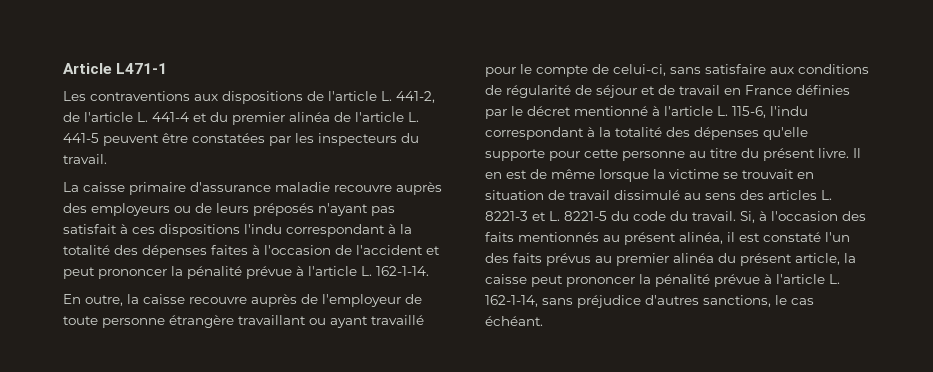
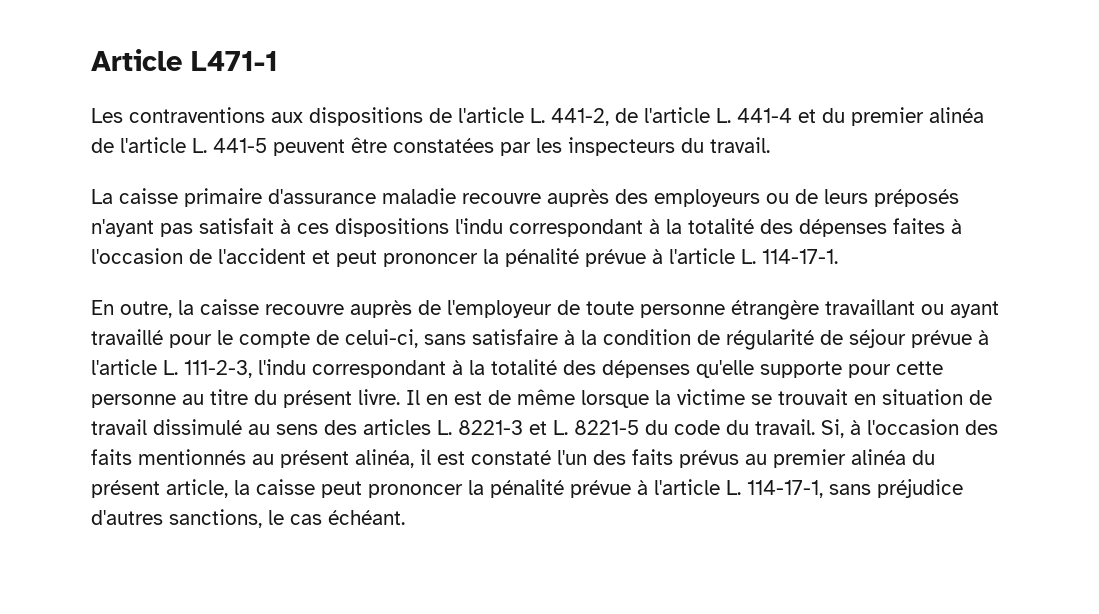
- La caisse primaire d'assurance maladie recouvre auprès des employeurs ou de leurs préposés n'ayant pas satisfait à ces dispositions l'indu correspondant à la totalité des dépenses faites à l'occasion de l'accident et peut prononcer la pénalité prévue à l'article L. 162-1-14.
+ La caisse primaire d'assurance maladie recouvre auprès des employeurs ou de leurs préposés n'ayant pas satisfait à ces dispositions l'indu correspondant à la totalité des dépenses faites à l'occasion de l'accident et peut prononcer la pénalité prévue à l'article L. 114-17-1.
- En outre, la caisse recouvre auprès de l'employeur de toute personne étrangère travaillant ou ayant travaillé pour le compte de celui-ci, sans satisfaire aux conditions de régularité de séjour et de travail en France définies par le décret mentionné à l'article L. 115-6, l'indu correspondant à la totalité des dépenses qu'elle supporte pour cette personne au titre du présent livre.
+ En outre, la caisse recouvre auprès de l'employeur de toute personne étrangère travaillant ou ayant travaillé pour le compte de celui-ci, sans satisfaire à la condition de régularité de séjour prévue à l'article L. 111-2-3, l'indu correspondant à la totalité des dépenses qu'elle supporte pour cette personne au titre du présent livre.
- Si, à l'occasion des faits mentionnés au présent alinéa, il est constaté l'un des faits prévus au premier alinéa du présent article, la caisse peut prononcer la pénalité prévue à l'article L. 162-1-14, sans préjudice d'autres sanctions, le cas échéant.
+ Si, à l'occasion des faits mentionnés au présent alinéa, il est constaté l'un des faits prévus au premier alinéa du présent article, la caisse peut prononcer la pénalité prévue à l'article L. 114-17-1, sans préjudice d'autres sanctions, le cas échéant.

